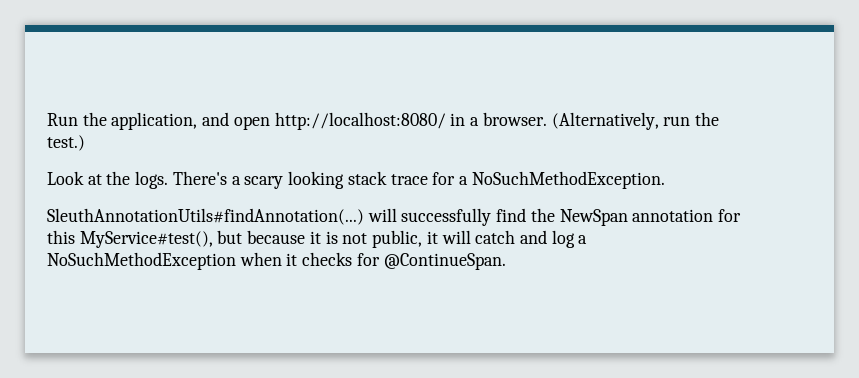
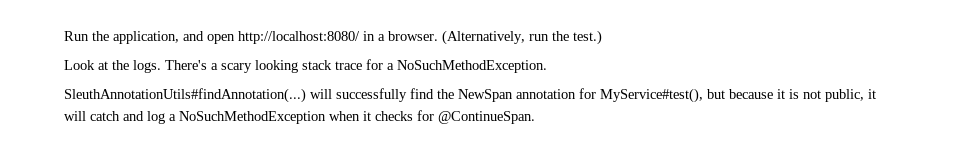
- SleuthAnnotationUtils#findAnnotation(...) will successfully find the NewSpan annotation for this MyService#test(), but because it is not public, it will catch and log a NoSuchMethodException when it checks for @ContinueSpan.
+ SleuthAnnotationUtils#findAnnotation(...) will successfully find the NewSpan annotation for MyService#test(), but because it is not public, it will catch and log a NoSuchMethodException when it checks for @ContinueSpan.

